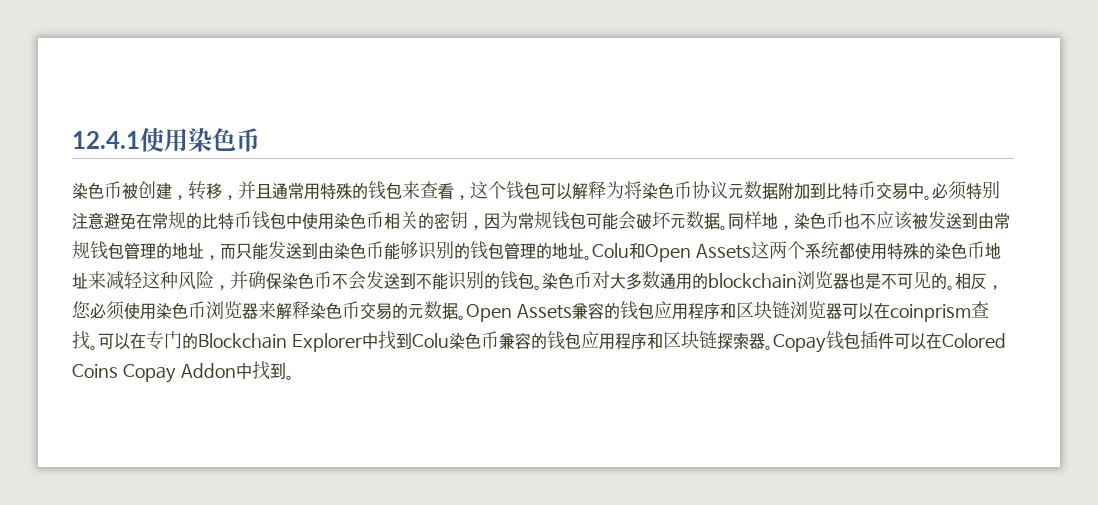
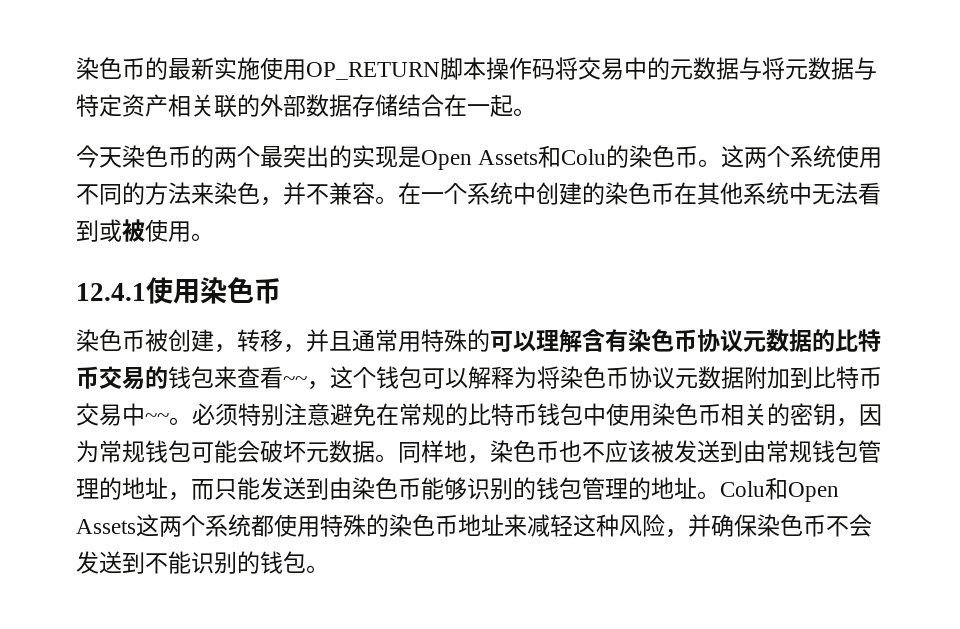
+ 染色币的最新实施使用OP_RETURN脚本操作码将交易中的元数据与将元数据与特定资产相关联的外部数据存储结合在一起。
+ 今天染色币的两个最突出的实现是Open Assets和Colu的染色币。这两个系统使用不同的方法来染色，并不兼容。在一个系统中创建的染色币在其他系统中无法看到或被使用。
- 染色币被创建，转移，并且通常用特殊的钱包来查看，这个钱包可以解释为将染色币协议元数据附加到比特币交易中。
+ 染色币被创建，转移，并且通常用特殊的可以理解含有染色币协议元数据的比特币交易的钱包来查看~~，这个钱包可以解释为将染色币协议元数据附加到比特币交易中~~。
- 染色币对大多数通用的blockchain浏览器也是不可见的。相反，您必须使用染色币浏览器来解释染色币交易的元数据。Open Assets兼容的钱包应用程序和区块链浏览器可以在coinprism查找。可以在专门的Blockchain Explorer中找到Colu染色币兼容的钱包应用程序和区块链探索器。Copay钱包插件可以在Colored Coins Copay Addon中找到。

